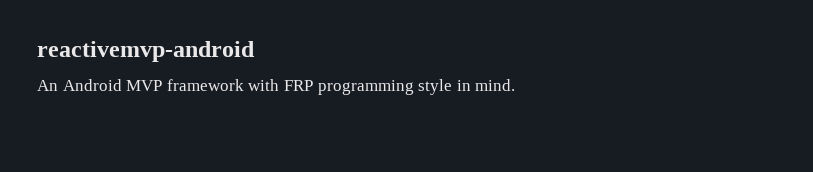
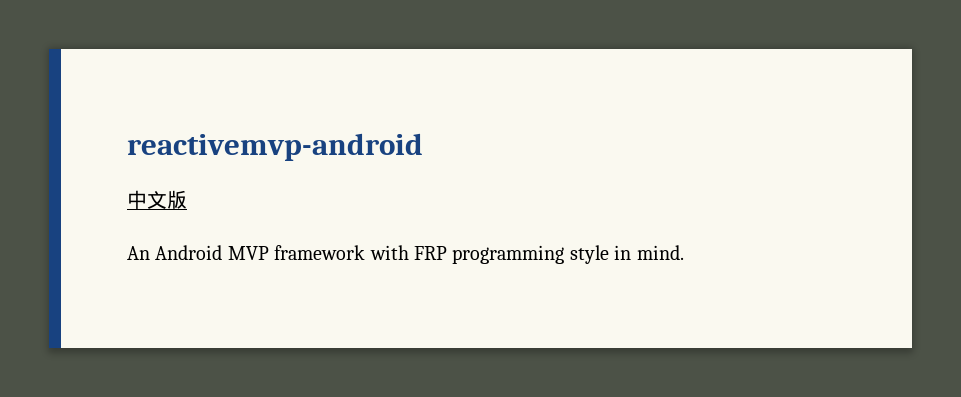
+ 中文版

